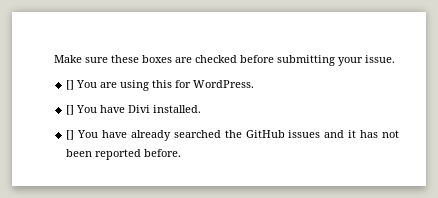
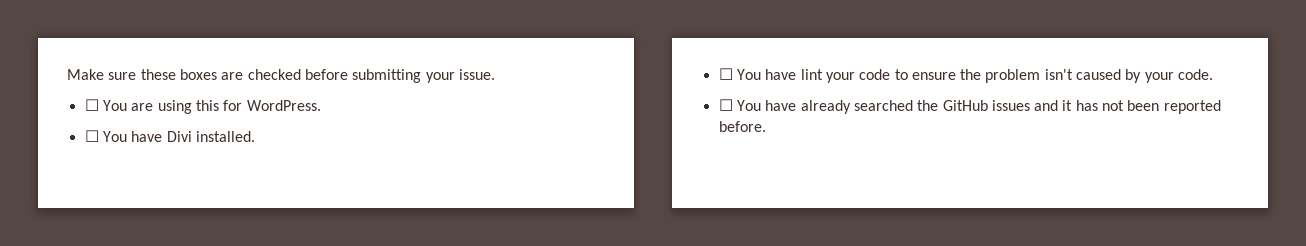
- [] You are using this for WordPress.
+ ☐ You are using this for WordPress.
- [] You have Divi installed.
+ ☐ You have Divi installed.
- [] You have already searched the GitHub issues and it has not been reported before.
+ ☐ You have lint your code to ensure the problem isn't caused by your code.
+ ☐ You have already searched the GitHub issues and it has not been reported before.

